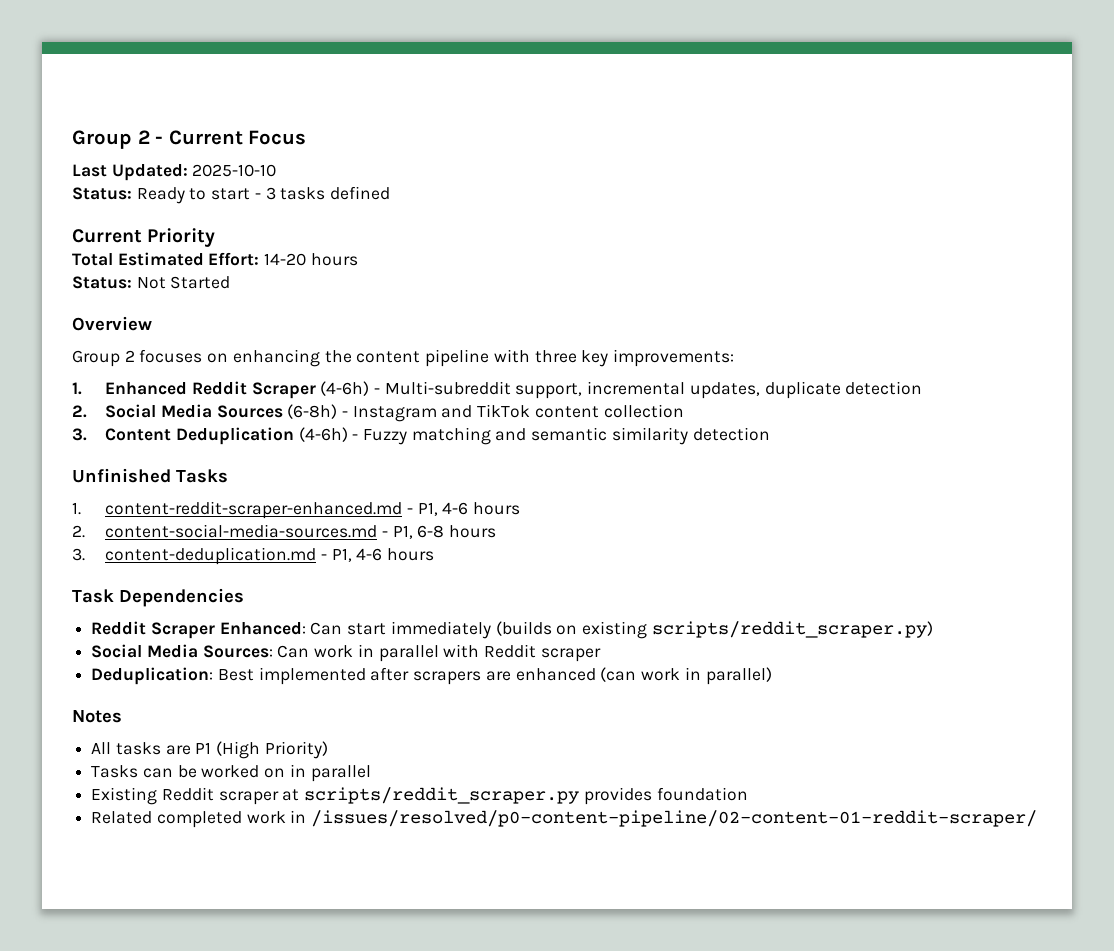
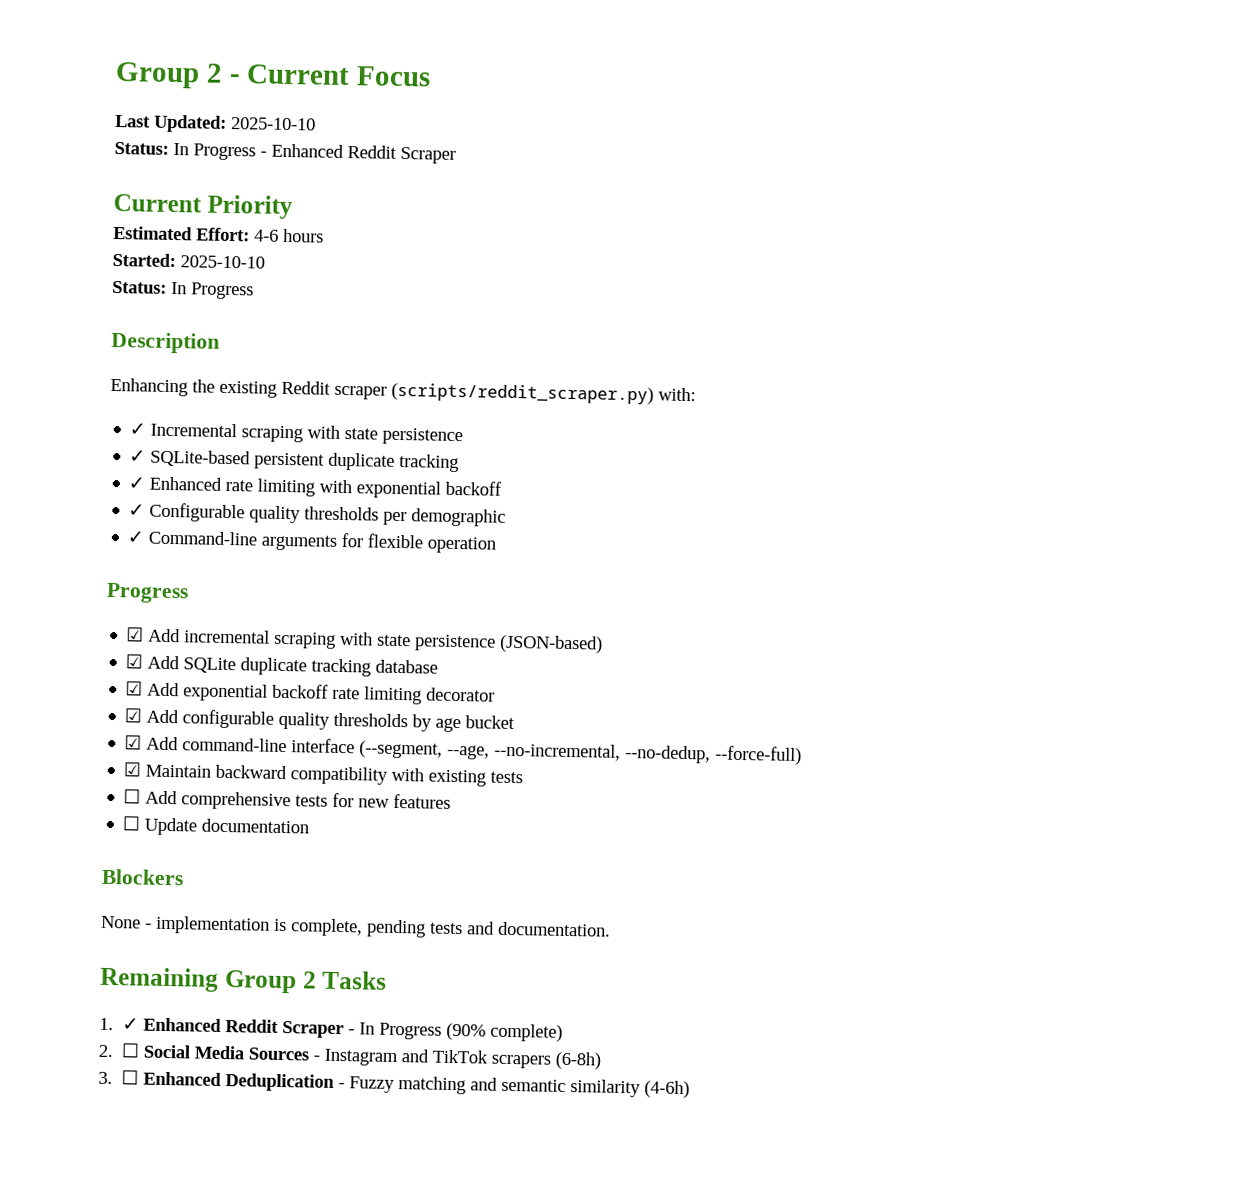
- Status: Ready to start - 3 tasks defined
+ Status: In Progress - Enhanced Reddit Scraper
- Total Estimated Effort: 14-20 hours
- Status: Not Started
- Overview
- Group 2 focuses on enhancing the content pipeline with three key improvements:
- 1. Enhanced Reddit Scraper (4-6h) - Multi-subreddit support, incremental updates, duplicate detection
- 2. Social Media Sources (6-8h) - Instagram and TikTok content collection
- 3. Content Deduplication (4-6h) - Fuzzy matching and semantic similarity detection
- Unfinished Tasks
- 1. content-reddit-scraper-enhanced.md - P1, 4-6 hours
- 2. content-social-media-sources.md - P1, 6-8 hours
- 3. content-deduplication.md - P1, 4-6 hours
- Task Dependencies
- Reddit Scraper Enhanced: Can start immediately (builds on existing scripts/reddit_scraper.py)
- Social Media Sources: Can work in parallel with Reddit scraper
- Deduplication: Best implemented after scrapers are enhanced (can work in parallel)
- Notes
- All tasks are P1 (High Priority)
- Tasks can be worked on in parallel
- Existing Reddit scraper at scripts/reddit_scraper.py provides foundation
- Related completed work in /issues/resolved/p0-content-pipeline/02-content-01-reddit-scraper/
+ Estimated Effort: 4-6 hours
+ Started: 2025-10-10
+ Status: In Progress
+ Description
+ Enhancing the existing Reddit scraper (scripts/reddit_scraper.py) with:
+ ✓ Incremental scraping with state persistence
+ ✓ SQLite-based persistent duplicate tracking
+ ✓ Enhanced rate limiting with exponential backoff
+ ✓ Configurable quality thresholds per demographic
+ ✓ Command-line arguments for flexible operation
+ Progress
+ ☑ Add incremental scraping with state persistence (JSON-based)
+ ☑ Add SQLite duplicate tracking database
+ ☑ Add exponential backoff rate limiting decorator
+ ☑ Add configurable quality thresholds by age bucket
+ ☑ Add command-line interface (--segment, --age, --no-incremental, --no-dedup, --force-full)
+ ☑ Maintain backward compatibility with existing tests
+ ☐ Add comprehensive tests for new features
+ ☐ Update documentation
+ Blockers
+ None - implementation is complete, pending tests and documentation.
+ Remaining Group 2 Tasks
+ 1. ✓ Enhanced Reddit Scraper - In Progress (90% complete)
+ 2. ☐ Social Media Sources - Instagram and TikTok scrapers (6-8h)
+ 3. ☐ Enhanced Deduplication - Fuzzy matching and semantic similarity (4-6h)

